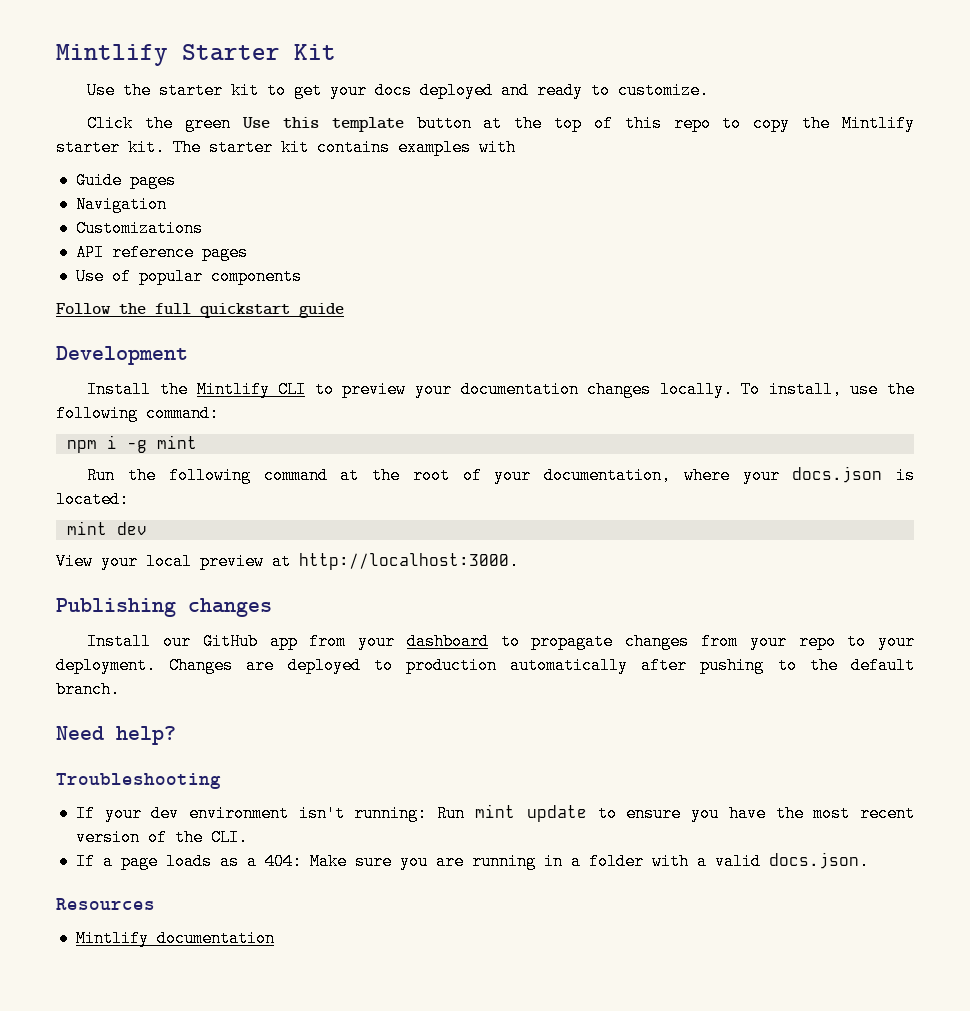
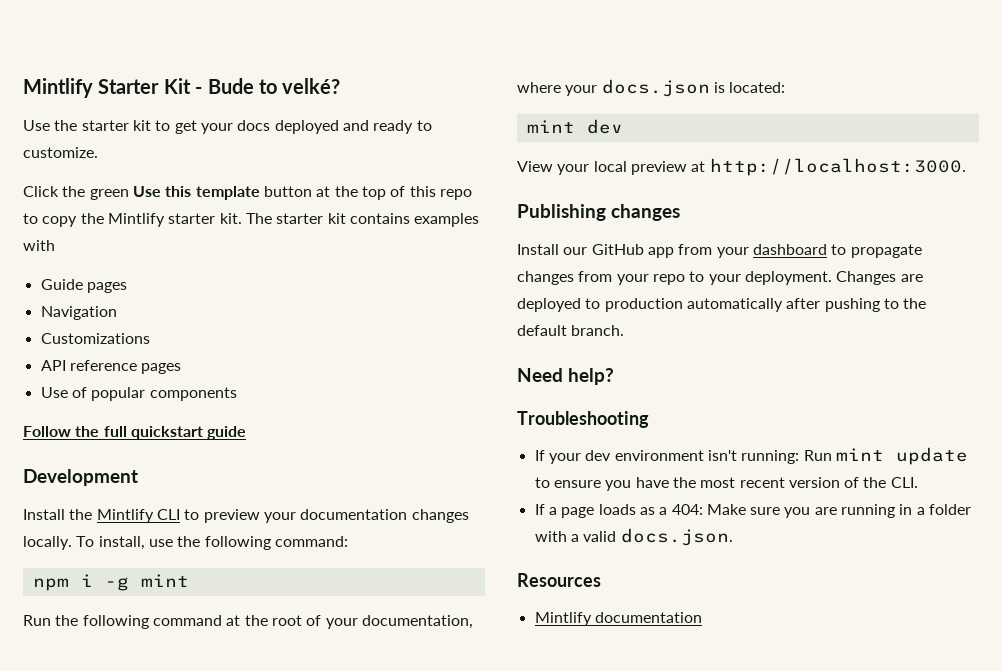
- Mintlify Starter Kit
+ Mintlify Starter Kit - Bude to velké?

